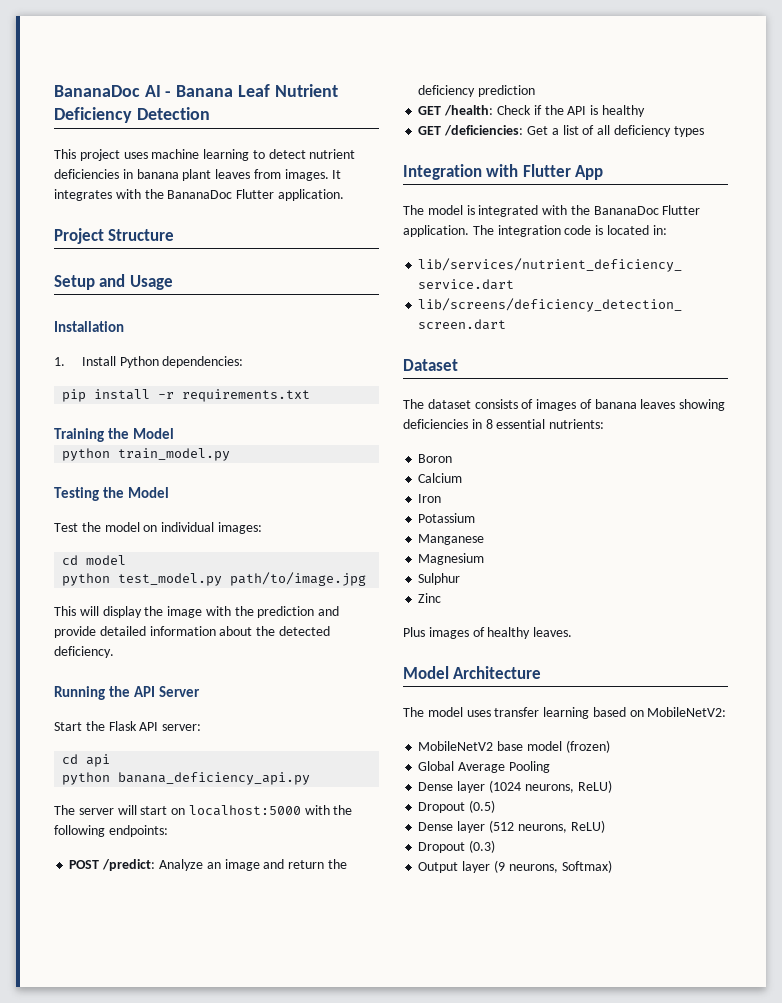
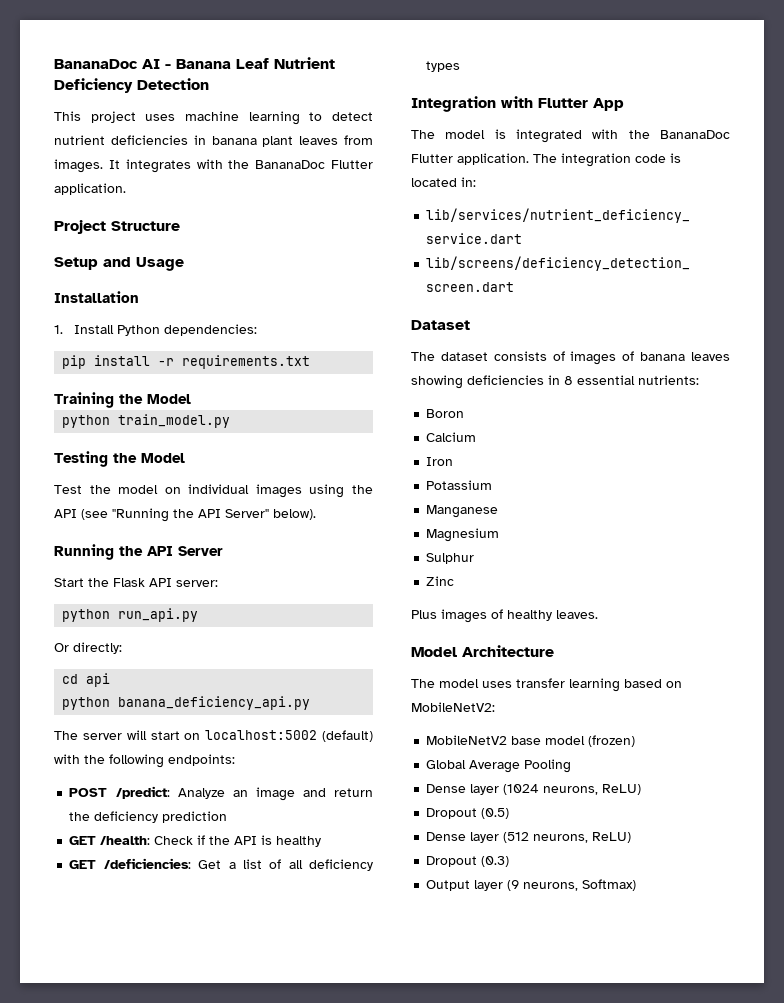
- Test the model on individual images:
- cd model
- python test_model.py path/to/image.jpg
- This will display the image with the prediction and provide detailed information about the detected deficiency.
+ Test the model on individual images using the API (see "Running the API Server" below).
+ python run_api.py
+ Or directly:
- The server will start on localhost:5000 with the following endpoints:
+ The server will start on localhost:5002 (default) with the following endpoints:

